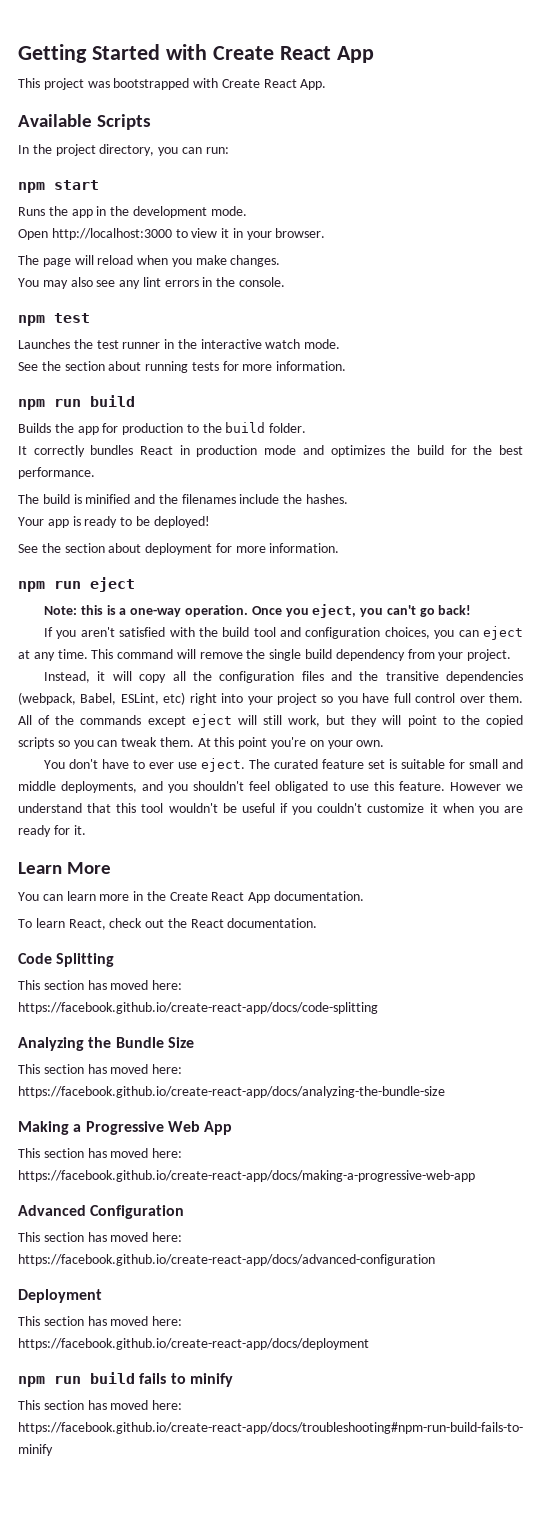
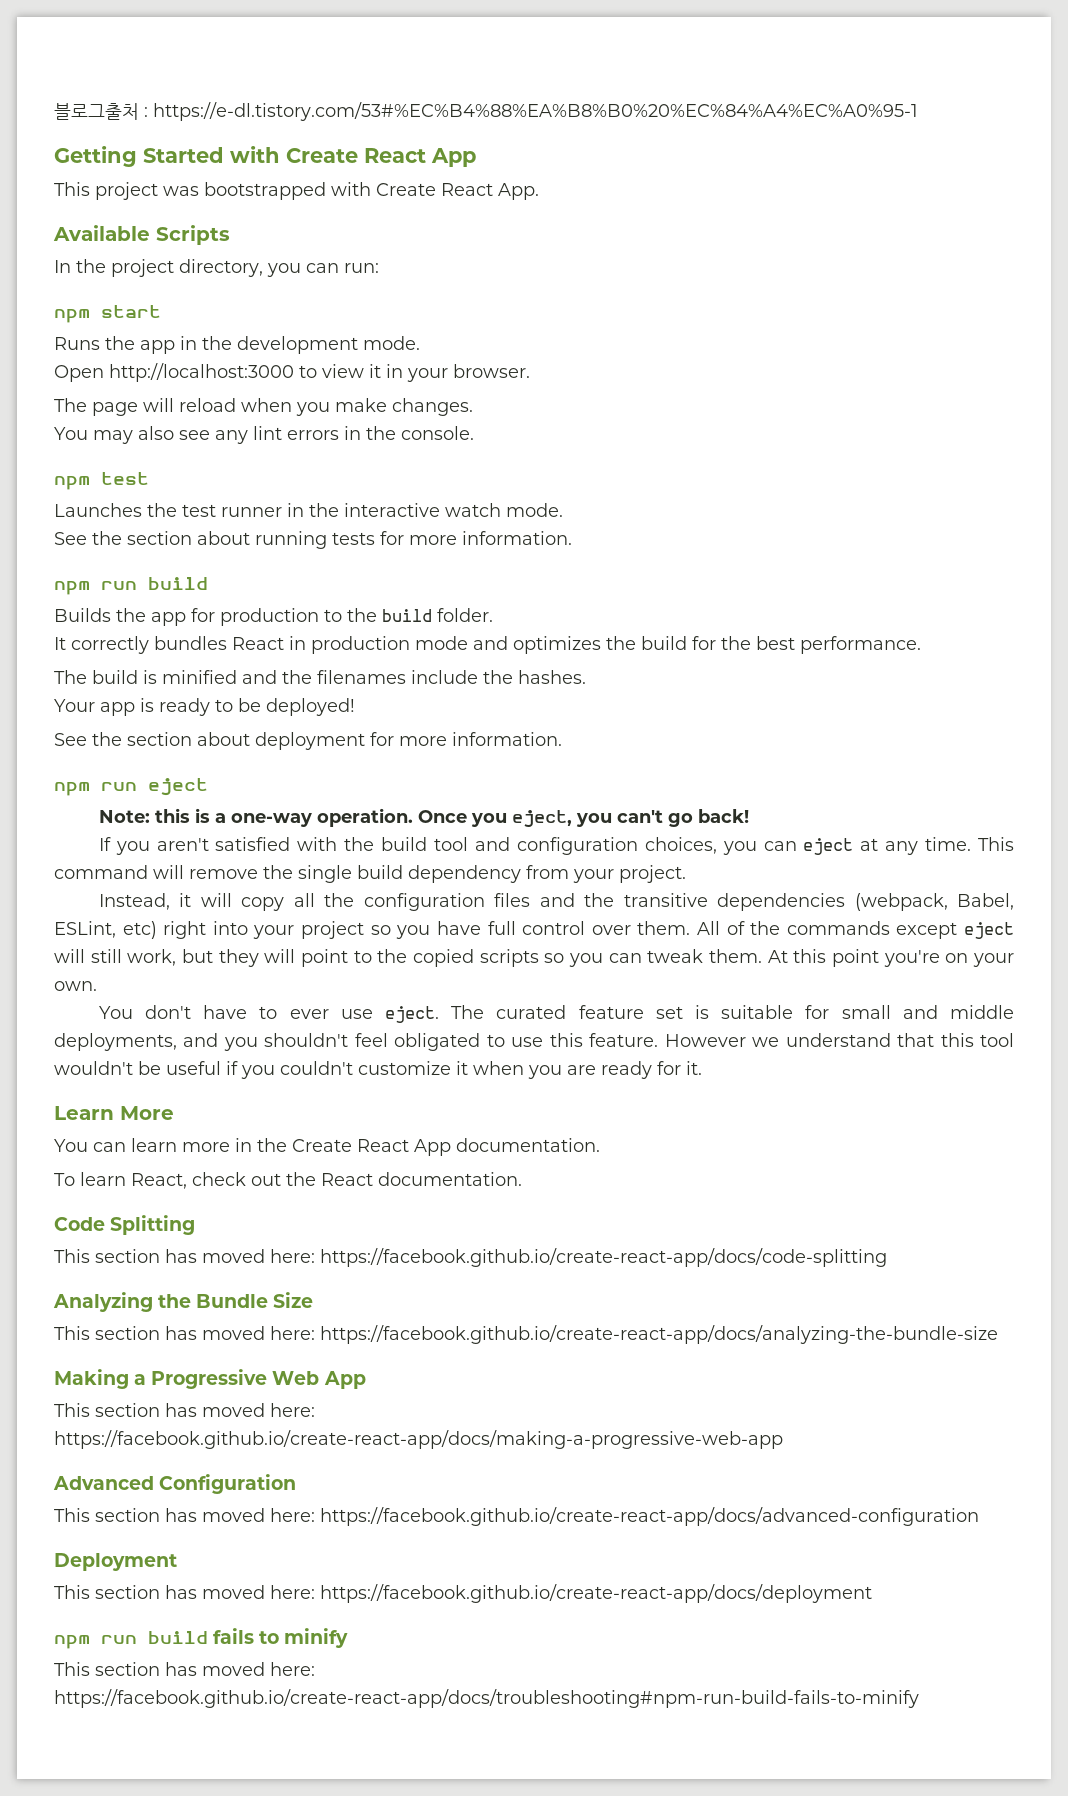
+ 블로그출처 : https://e-dl.tistory.com/53#%EC%B4%88%EA%B8%B0%20%EC%84%A4%EC%A0%95-1

